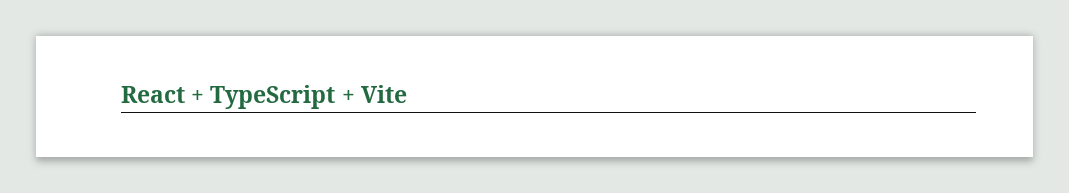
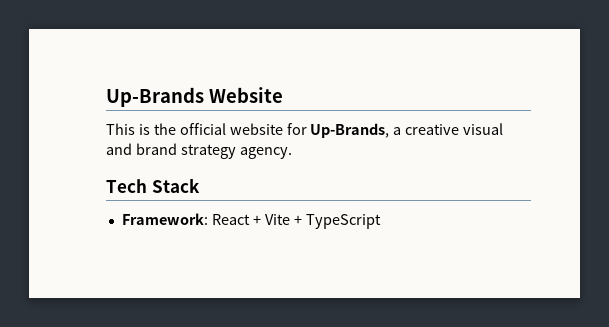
- React + TypeScript + Vite
+ Up-Brands Website
+ This is the official website for Up-Brands, a creative visual and brand strategy agency.
+ Tech Stack
+ Framework: React + Vite + TypeScript

